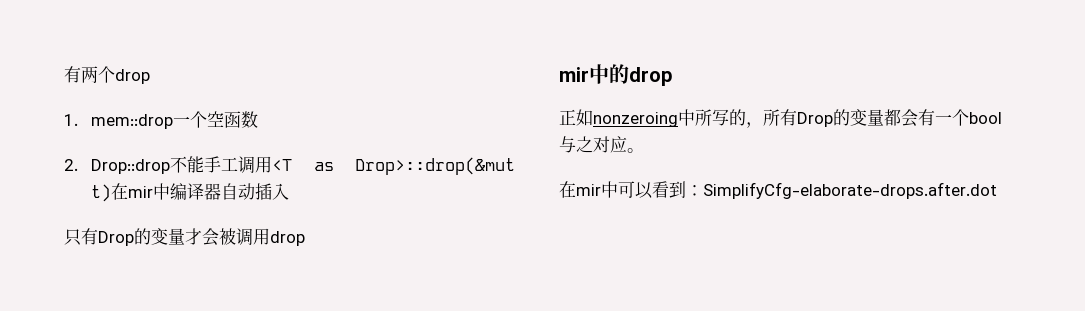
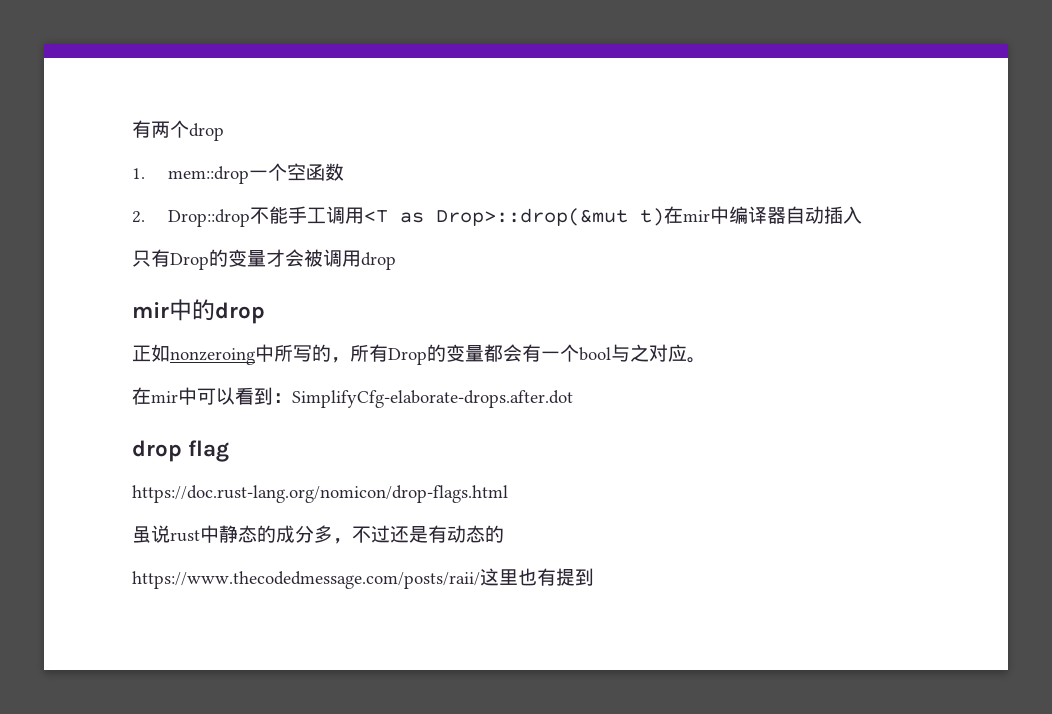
+ drop flag
+ https://doc.rust-lang.org/nomicon/drop-flags.html
+ 虽说rust中静态的成分多，不过还是有动态的
+ https://www.thecodedmessage.com/posts/raii/这里也有提到

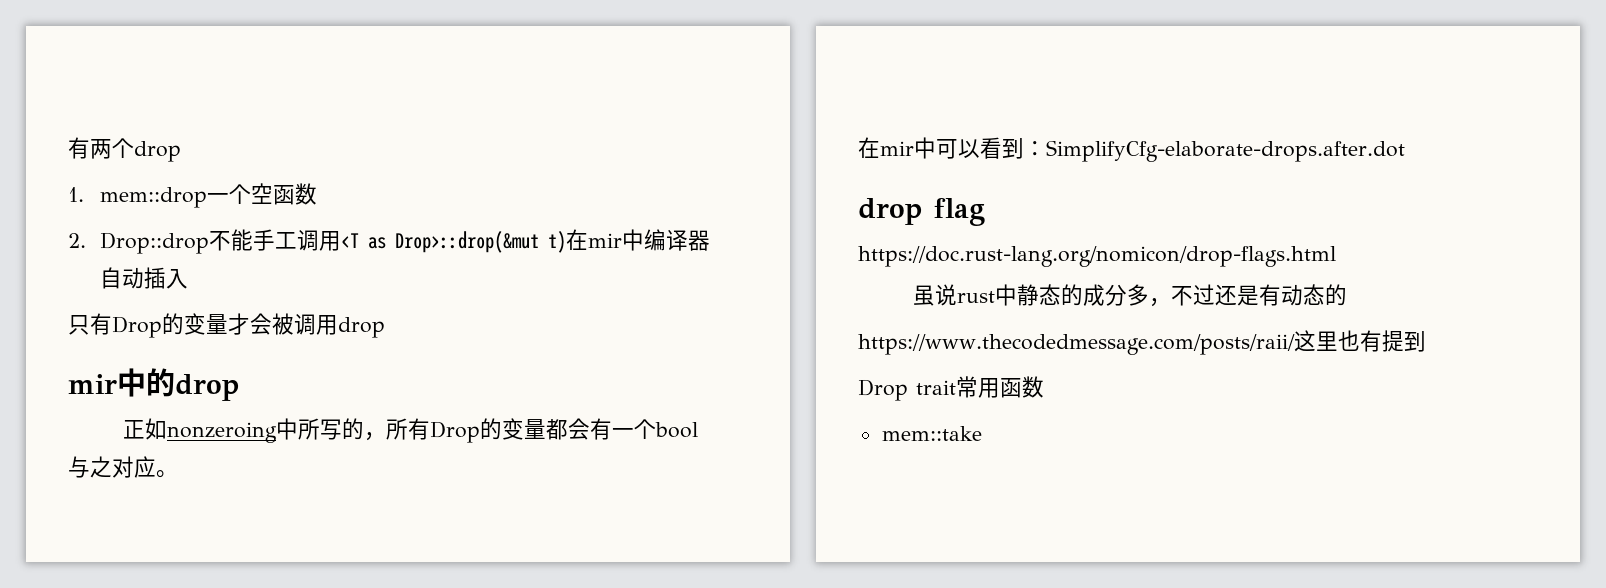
+ Drop trait常用函数
+ mem::take

